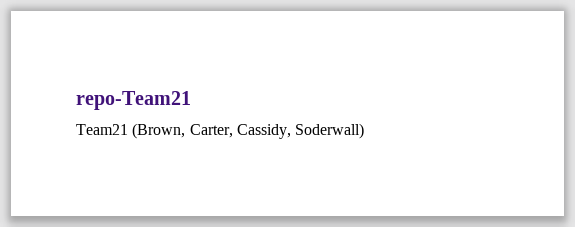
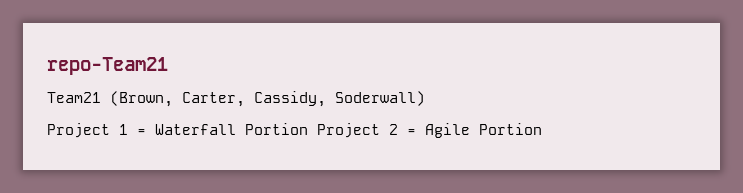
+ Project 1 = Waterfall Portion Project 2 = Agile Portion

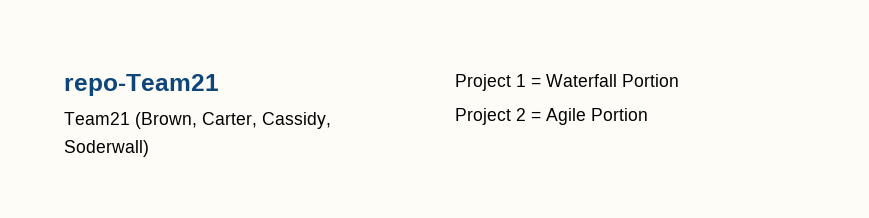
- Project 1 = Waterfall Portion Project 2 = Agile Portion
+ Project 1 = Waterfall Portion
+ Project 2 = Agile Portion

